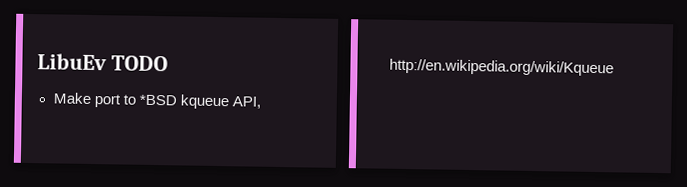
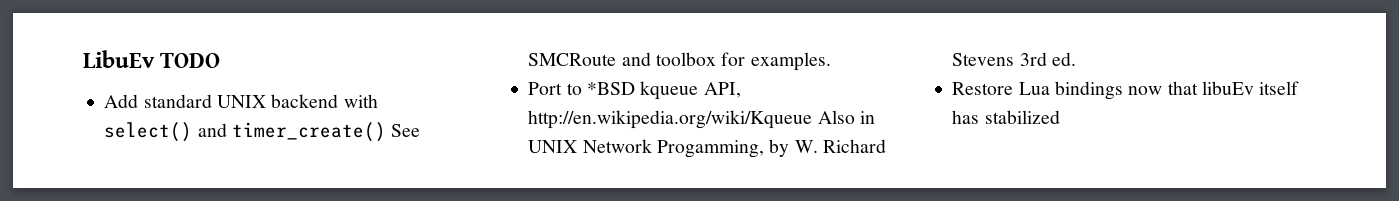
- Make port to *BSD kqueue API, http://en.wikipedia.org/wiki/Kqueue
+ Add standard UNIX backend with select() and timer_create() See SMCRoute and toolbox for examples.
+ Port to *BSD kqueue API, http://en.wikipedia.org/wiki/Kqueue Also in UNIX Network Progamming, by W. Richard Stevens 3rd ed.
+ Restore Lua bindings now that libuEv itself has stabilized

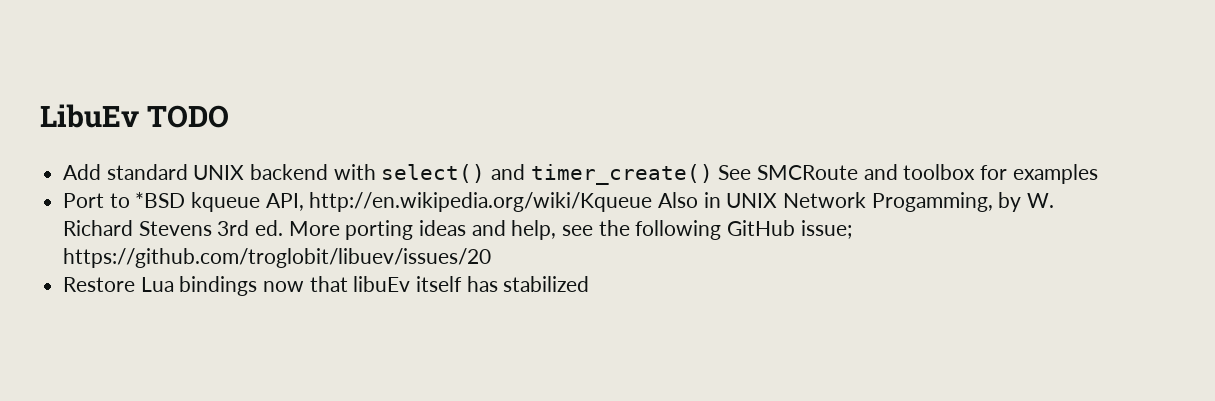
- Add standard UNIX backend with select() and timer_create() See SMCRoute and toolbox for examples.
+ Add standard UNIX backend with select() and timer_create() See SMCRoute and toolbox for examples
- Port to *BSD kqueue API, http://en.wikipedia.org/wiki/Kqueue Also in UNIX Network Progamming, by W. Richard Stevens 3rd ed.
+ Port to *BSD kqueue API, http://en.wikipedia.org/wiki/Kqueue Also in UNIX Network Progamming, by W. Richard Stevens 3rd ed. More porting ideas and help, see the following GitHub issue; https://github.com/troglobit/libuev/issues/20

